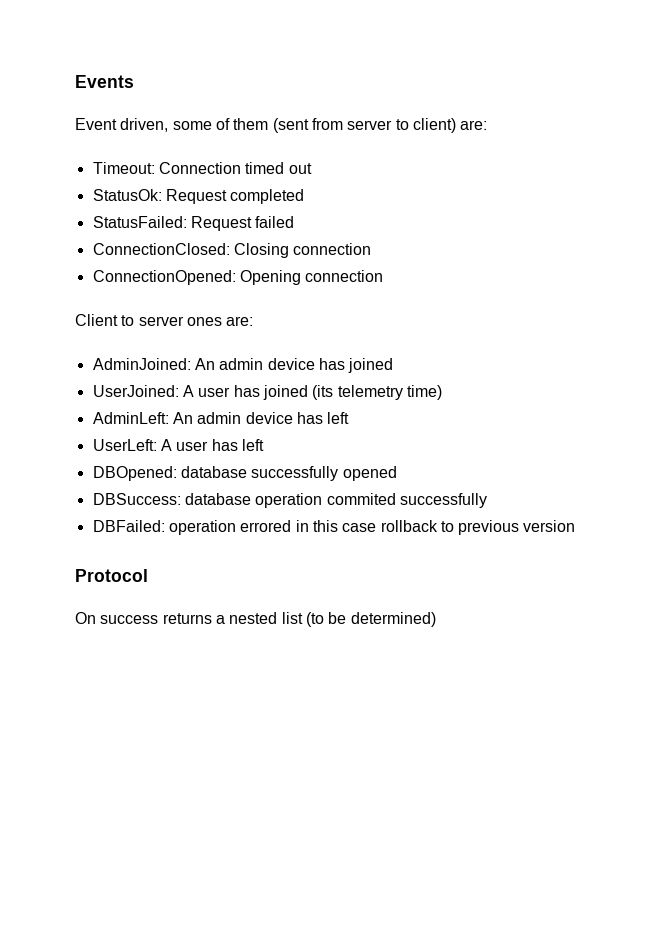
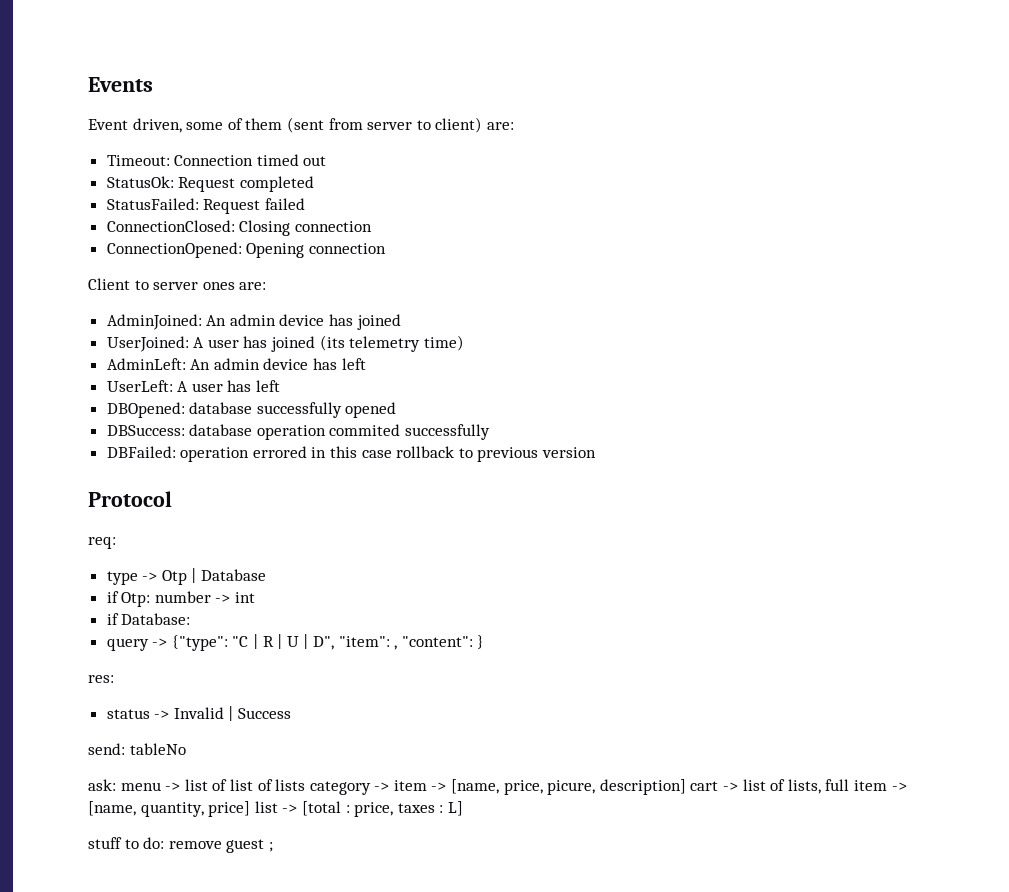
- On success returns a nested list (to be determined)
+ req:
+ type -> Otp | Database
+ if Otp: number -> int
+ if Database:
+ query -> {"type": "C | R | U | D", "item": , "content": }
+ res:
+ status -> Invalid | Success
+ send: tableNo
+ ask: menu -> list of list of lists category -> item -> [name, price, picure, description] cart -> list of lists, full item -> [name, quantity, price] list -> [total : price, taxes : L]
+ stuff to do: remove guest ;

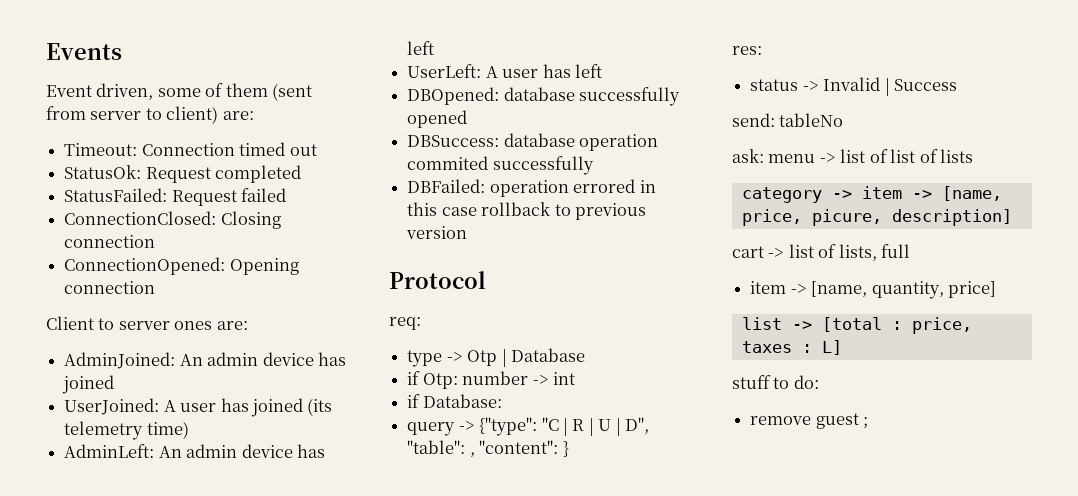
- query -> {"type": "C | R | U | D", "item": , "content": }
+ query -> {"type": "C | R | U | D", "table": , "content": }
- ask: menu -> list of list of lists category -> item -> [name, price, picure, description] cart -> list of lists, full item -> [name, quantity, price] list -> [total : price, taxes : L]
+ ask: menu -> list of list of lists
+ category -> item -> [name, price, picure, description]
+ cart -> list of lists, full
+ item -> [name, quantity, price]
+ list -> [total : price, taxes : L]
- stuff to do: remove guest ;
+ stuff to do:
+ remove guest ;

